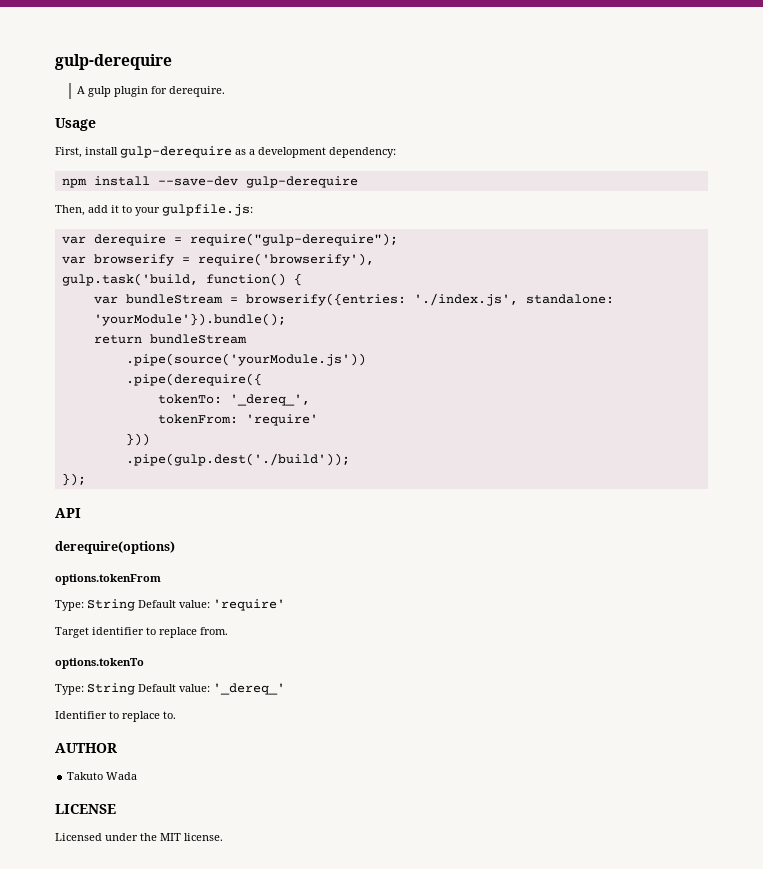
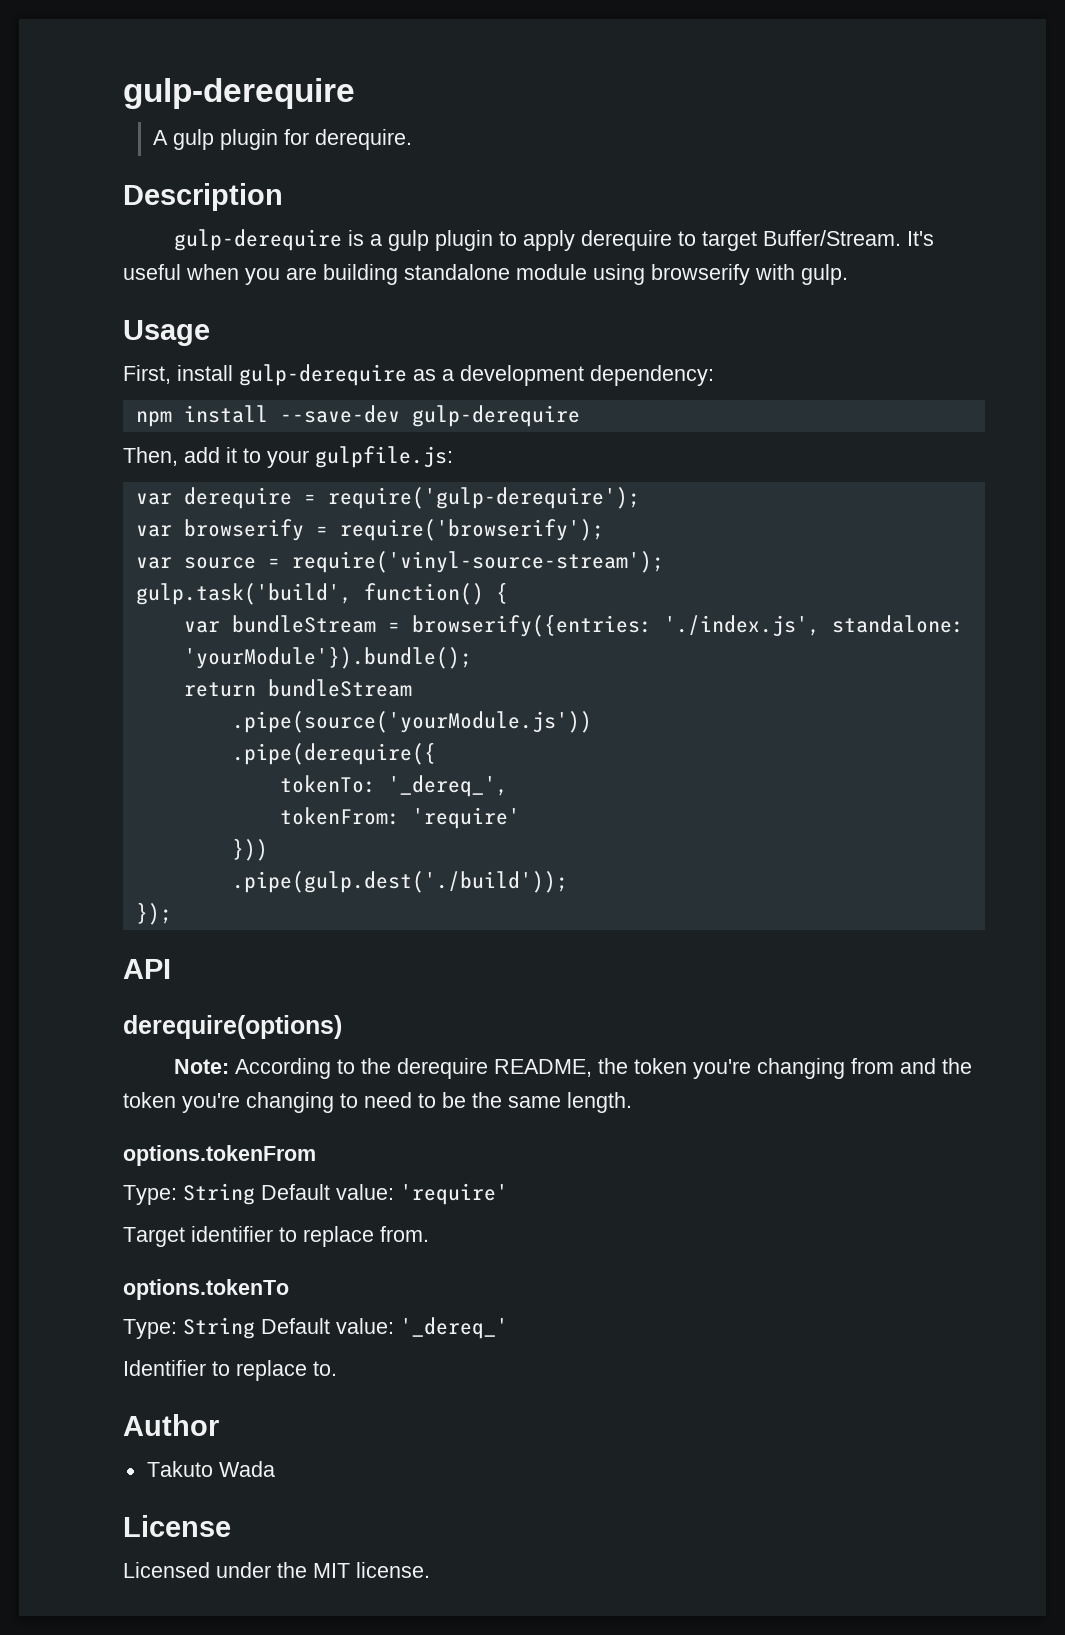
+ Description
+ gulp-derequire is a gulp plugin to apply derequire to target Buffer/Stream. It's useful when you are building standalone module using browserify with gulp.
- var derequire = require("gulp-derequire");
+ var derequire = require('gulp-derequire');
- var browserify = require('browserify'),
- gulp.task('build, function() {
+ var browserify = require('browserify');
+ var source = require('vinyl-source-stream');
+ gulp.task('build', function() {
+ Note: According to the derequire README, the token you're changing from and the token you're changing to need to be the same length.
- AUTHOR
+ Author
- LICENSE
+ License

